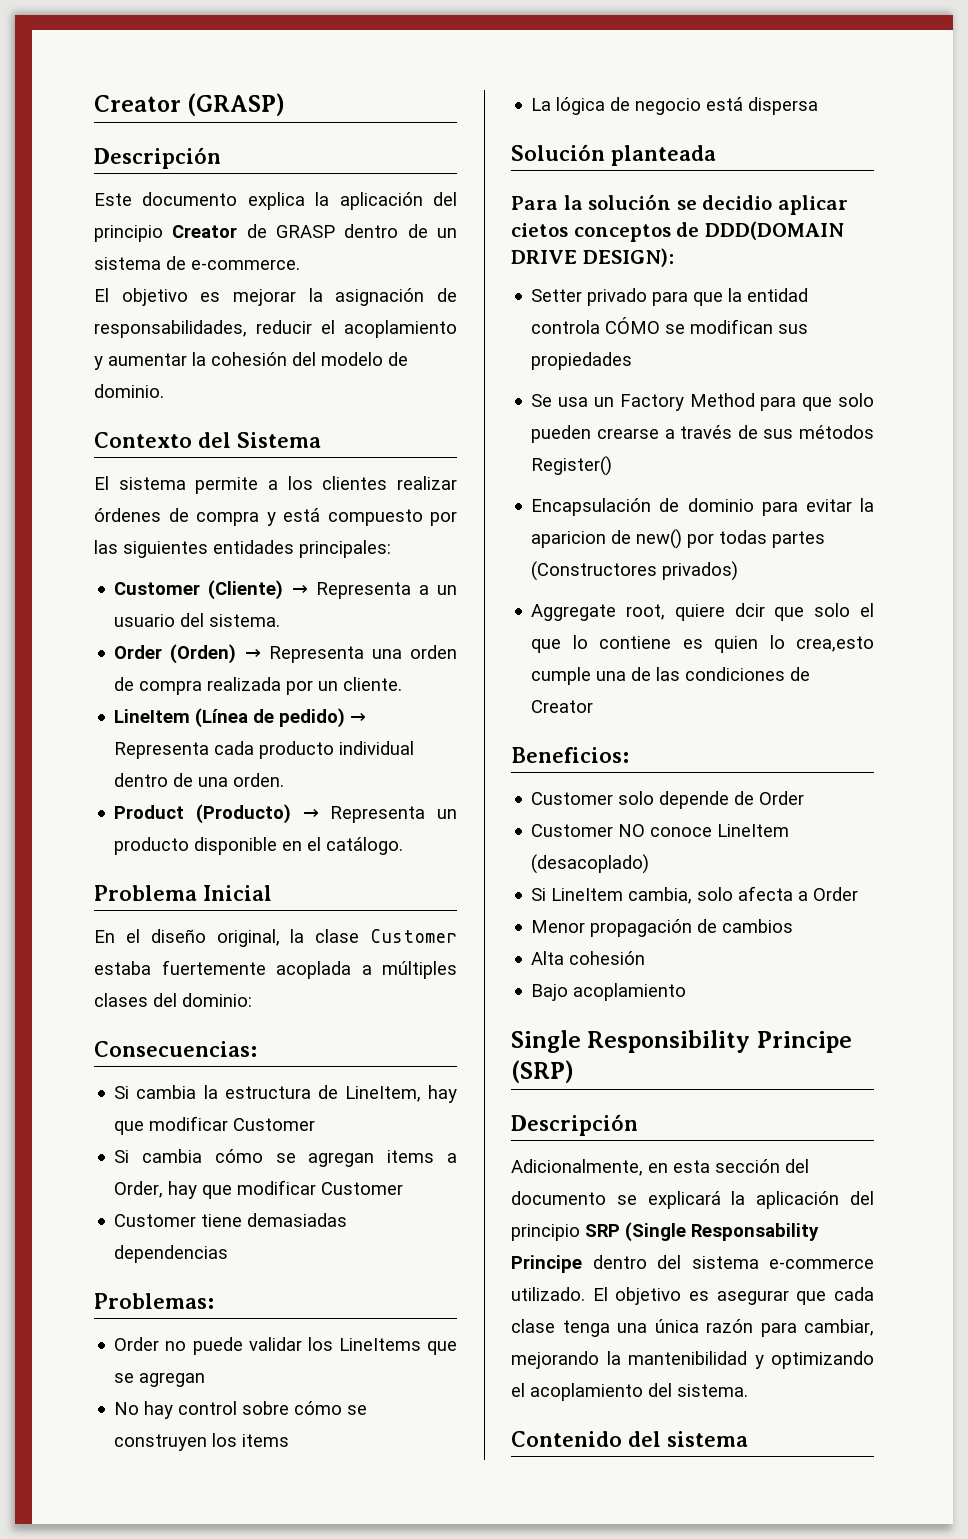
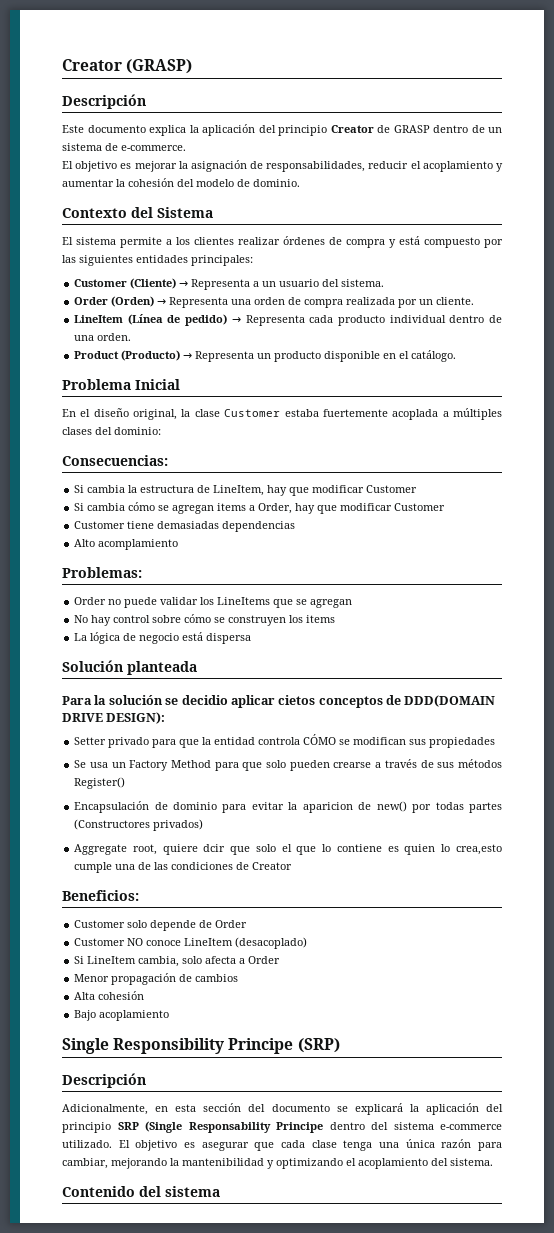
+ Alto acomplamiento

